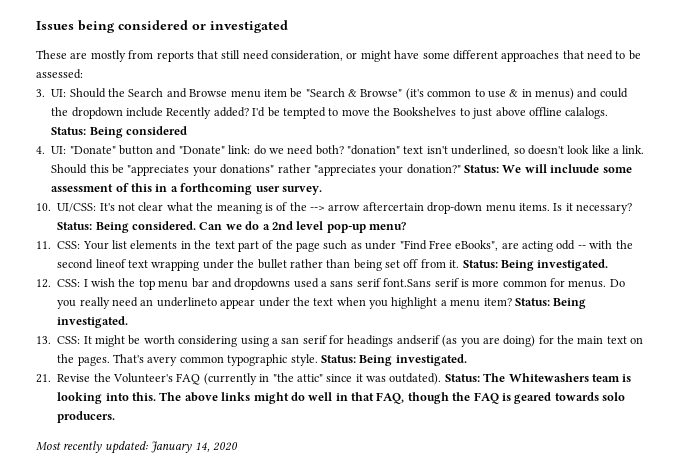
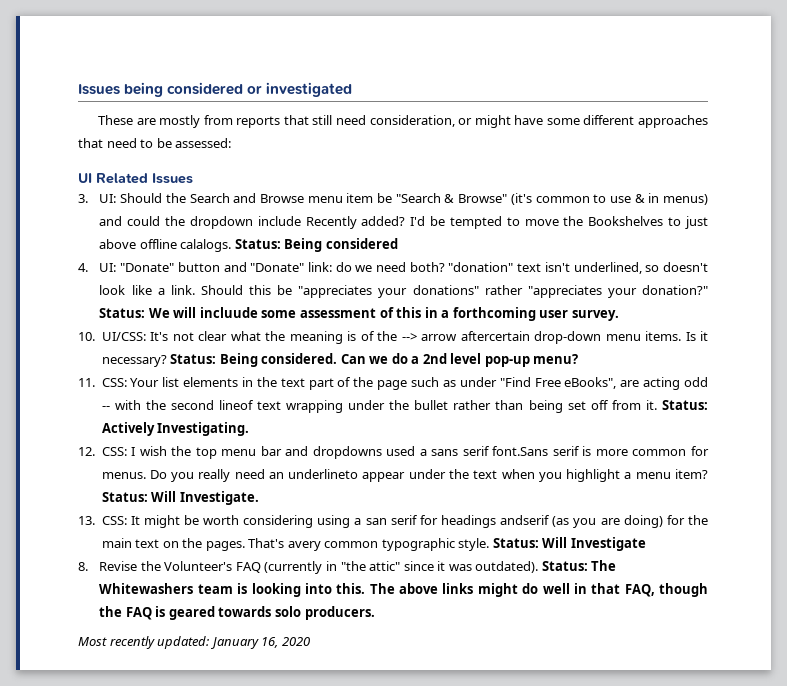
+ UI Related Issues
- 11. CSS: Your list elements in the text part of the page such as under "Find Free eBooks", are acting odd -- with the second lineof text wrapping under the bullet rather than being set off from it. Status: Being investigated.
+ 11. CSS: Your list elements in the text part of the page such as under "Find Free eBooks", are acting odd -- with the second lineof text wrapping under the bullet rather than being set off from it. Status: Actively Investigating.
- Do you really need an underlineto appear under the text when you highlight a menu item? Status: Being investigated.
+ Do you really need an underlineto appear under the text when you highlight a menu item? Status: Will Investigate.
- That's avery common typographic style. Status: Being investigated.
- 21. Revise the Volunteer's FAQ (currently in "the attic" since it was outdated).
+ That's avery common typographic style. Status: Will Investigate
+ 8. Revise the Volunteer's FAQ (currently in "the attic" since it was outdated).
- Most recently updated: January 14, 2020
+ Most recently updated: January 16, 2020

